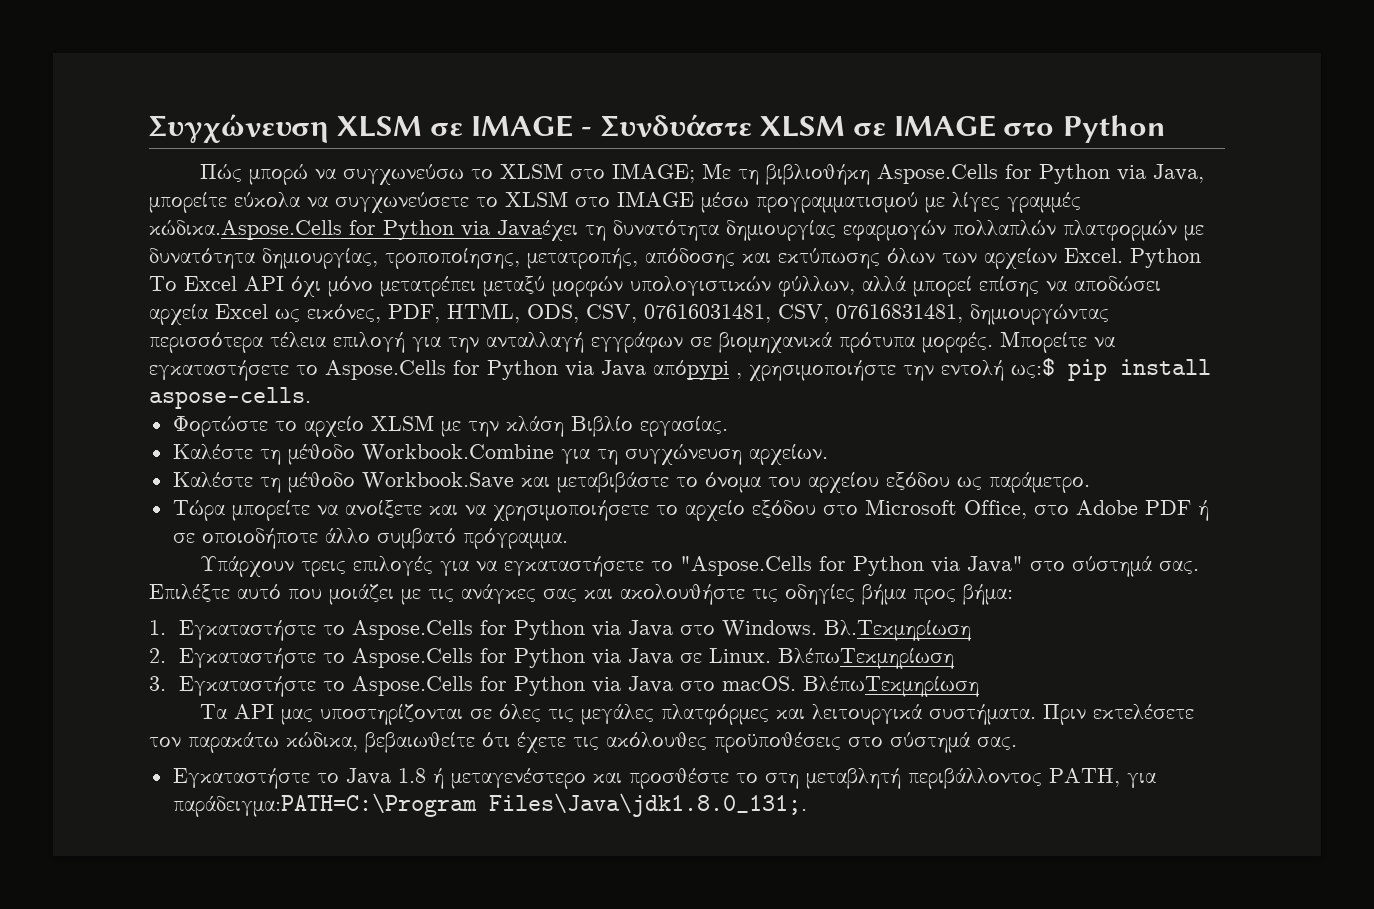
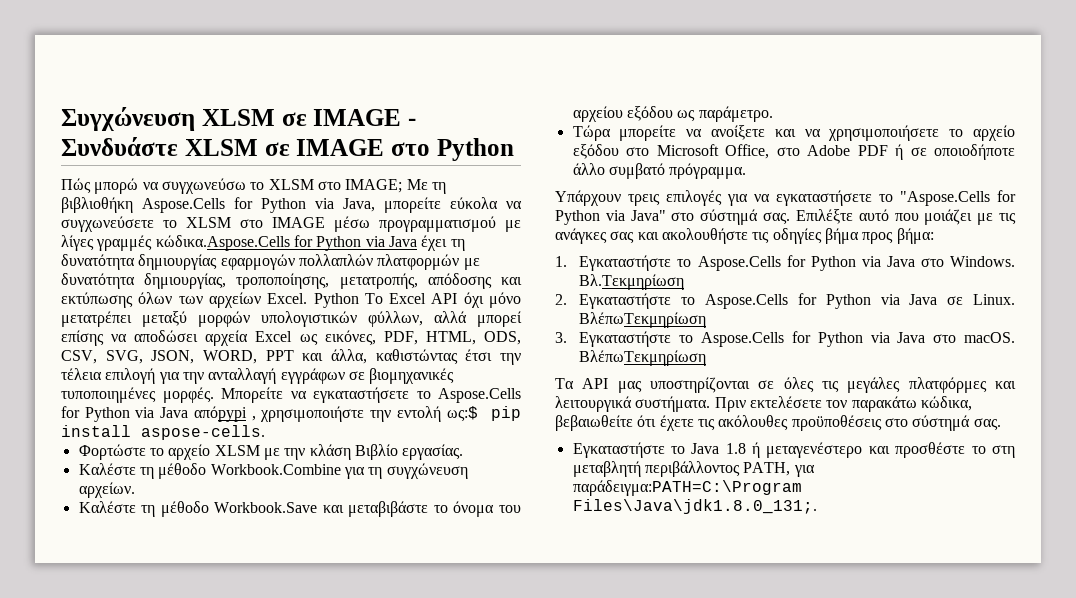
- Πώς μπορώ να συγχωνεύσω το XLSM στο IMAGE; Με τη βιβλιοθήκη Aspose.Cells for Python via Java, μπορείτε εύκολα να συγχωνεύσετε το XLSM στο IMAGE μέσω προγραμματισμού με λίγες γραμμές κώδικα.Aspose.Cells for Python via Javaέχει τη δυνατότητα δημιουργίας εφαρμογών πολλαπλών πλατφορμών με δυνατότητα δημιουργίας, τροποποίησης, μετατροπής, απόδοσης και εκτύπωσης όλων των αρχείων Excel.
+ Πώς μπορώ να συγχωνεύσω το XLSM στο IMAGE; Με τη βιβλιοθήκη Aspose.Cells for Python via Java, μπορείτε εύκολα να συγχωνεύσετε το XLSM στο IMAGE μέσω προγραμματισμού με λίγες γραμμές κώδικα.Aspose.Cells for Python via Java έχει τη δυνατότητα δημιουργίας εφαρμογών πολλαπλών πλατφορμών με δυνατότητα δημιουργίας, τροποποίησης, μετατροπής, απόδοσης και εκτύπωσης όλων των αρχείων Excel.
- Python Το Excel API όχι μόνο μετατρέπει μεταξύ μορφών υπολογιστικών φύλλων, αλλά μπορεί επίσης να αποδώσει αρχεία Excel ως εικόνες, PDF, HTML, ODS, CSV, 07616031481, CSV, 07616831481, δημιουργώντας περισσότερα τέλεια επιλογή για την ανταλλαγή εγγράφων σε βιομηχανικά πρότυπα μορφές.
+ Python Το Excel API όχι μόνο μετατρέπει μεταξύ μορφών υπολογιστικών φύλλων, αλλά μπορεί επίσης να αποδώσει αρχεία Excel ως εικόνες, PDF, HTML, ODS, CSV, SVG, JSON, WORD, PPT και άλλα, καθιστώντας έτσι την τέλεια επιλογή για την ανταλλαγή εγγράφων σε βιομηχανικές τυποποιημένες μορφές.

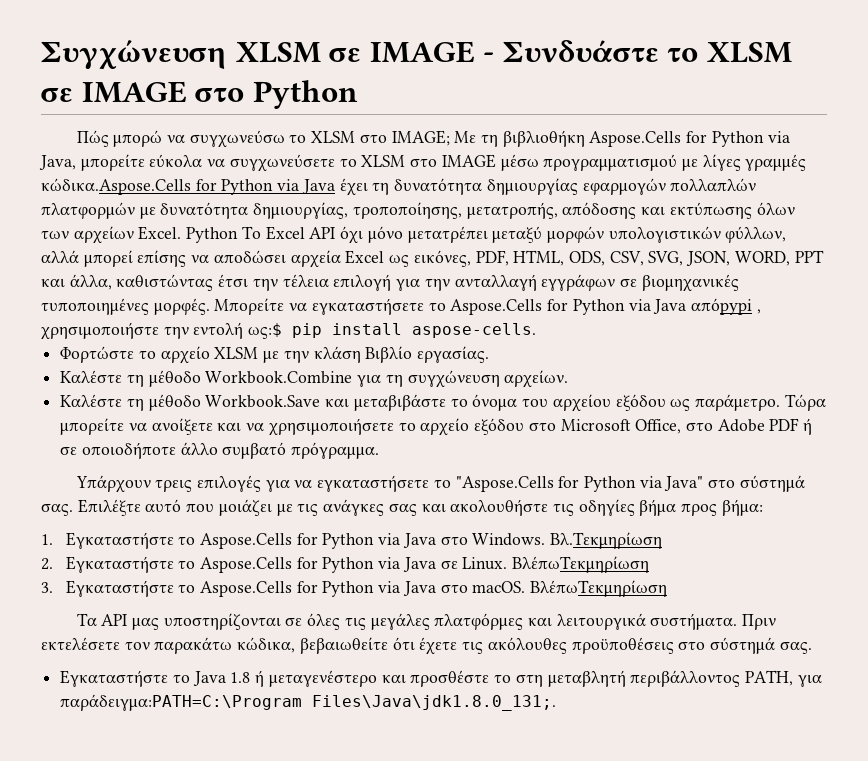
- Συγχώνευση XLSM σε IMAGE - Συνδυάστε XLSM σε IMAGE στο Python
+ Συγχώνευση XLSM σε IMAGE - Συνδυάστε το XLSM σε IMAGE στο Python
- Καλέστε τη μέθοδο Workbook.Save και μεταβιβάστε το όνομα του αρχείου εξόδου ως παράμετρο.
- Τώρα μπορείτε να ανοίξετε και να χρησιμοποιήσετε το αρχείο εξόδου στο Microsoft Office, στο Adobe PDF ή σε οποιοδήποτε άλλο συμβατό πρόγραμμα.
+ Καλέστε τη μέθοδο Workbook.Save και μεταβιβάστε το όνομα του αρχείου εξόδου ως παράμετρο. Τώρα μπορείτε να ανοίξετε και να χρησιμοποιήσετε το αρχείο εξόδου στο Microsoft Office, στο Adobe PDF ή σε οποιοδήποτε άλλο συμβατό πρόγραμμα.

